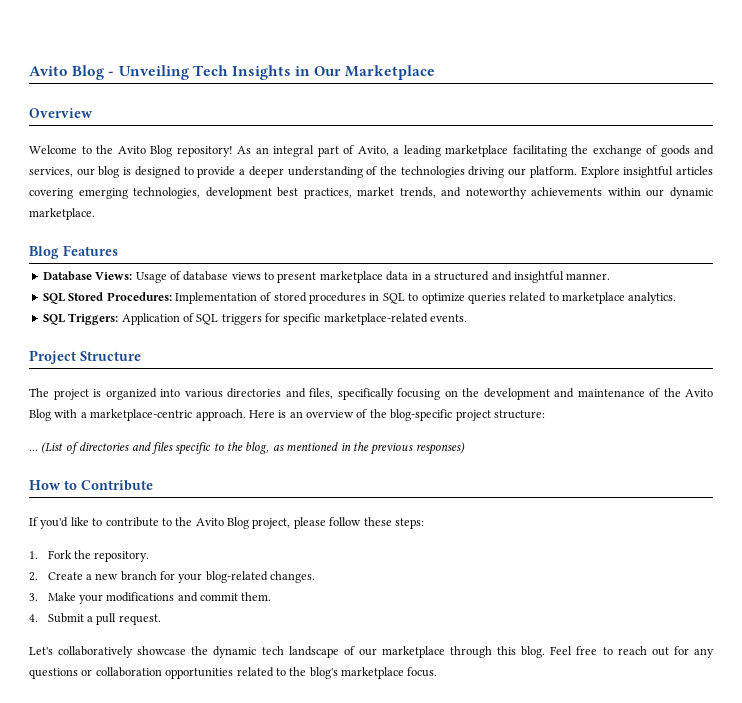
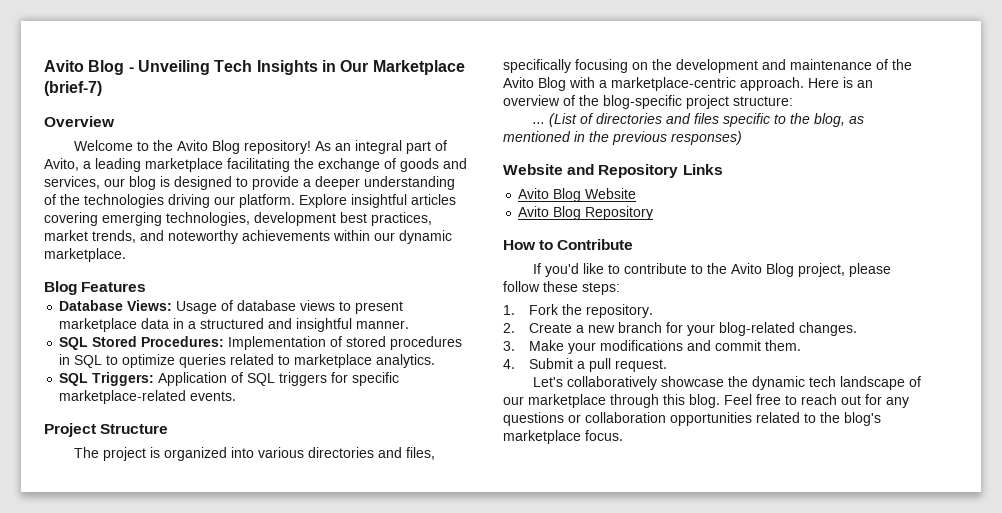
- Avito Blog - Unveiling Tech Insights in Our Marketplace
+ Avito Blog - Unveiling Tech Insights in Our Marketplace (brief-7)
+ Website and Repository Links
+ Avito Blog Website
+ Avito Blog Repository

